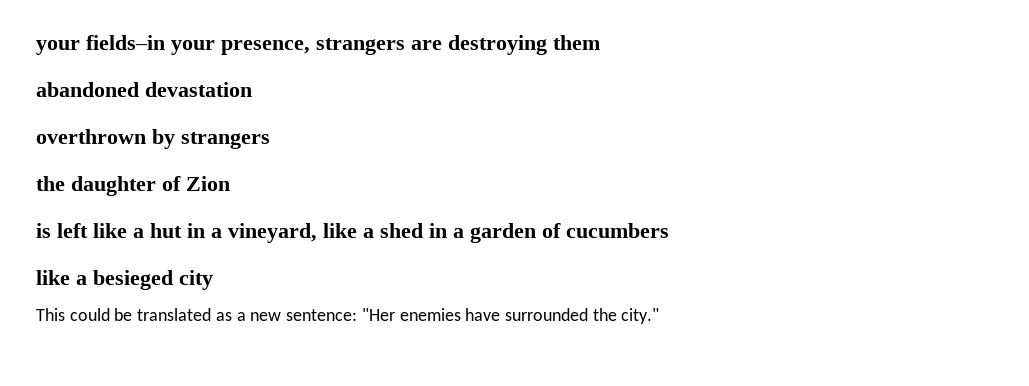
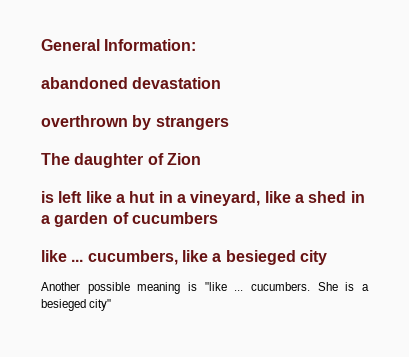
- your fields–in your presence, strangers are destroying them
+ General Information:
- the daughter of Zion
+ The daughter of Zion
- like a besieged city
+ like ... cucumbers, like a besieged city
- This could be translated as a new sentence: "Her enemies have surrounded the city."
+ Another possible meaning is "like ... cucumbers. She is a besieged city"

